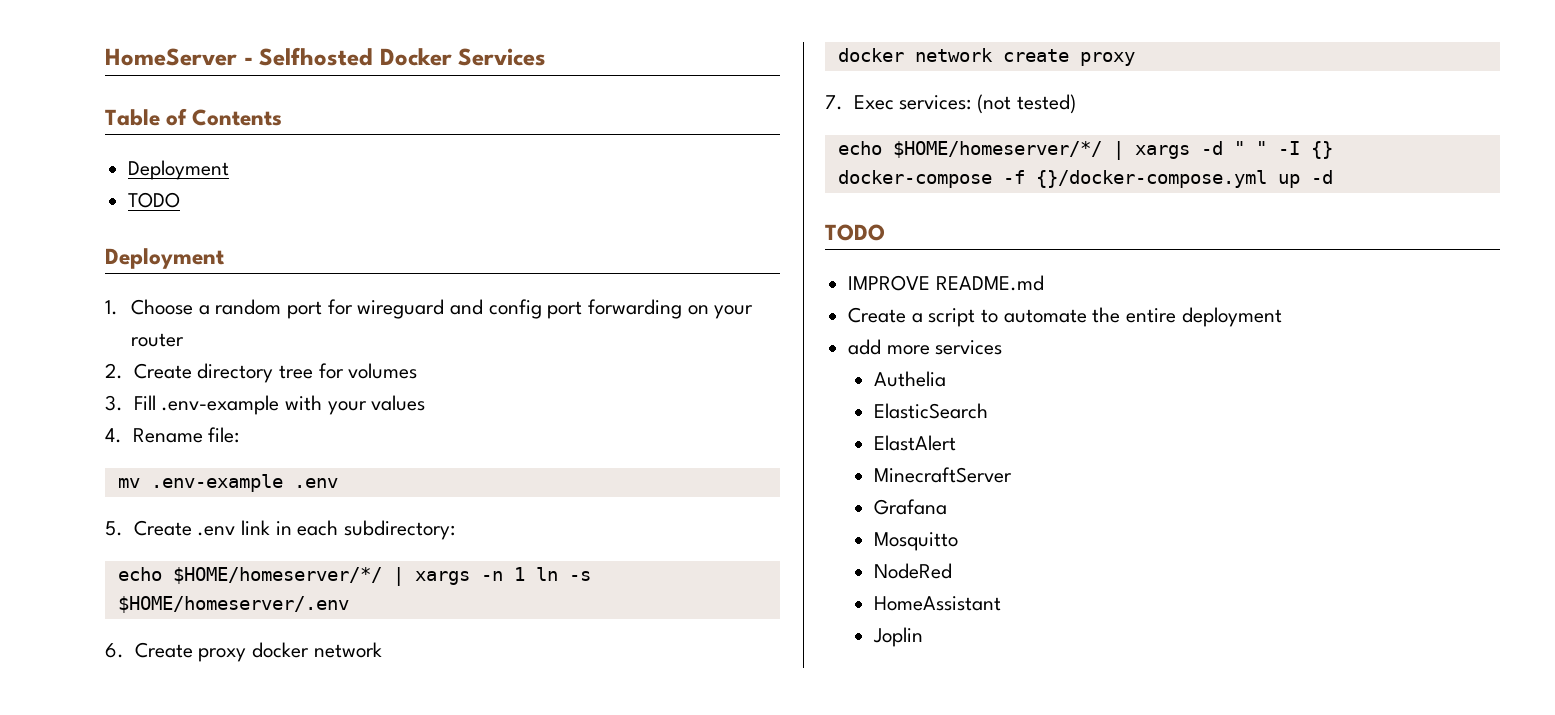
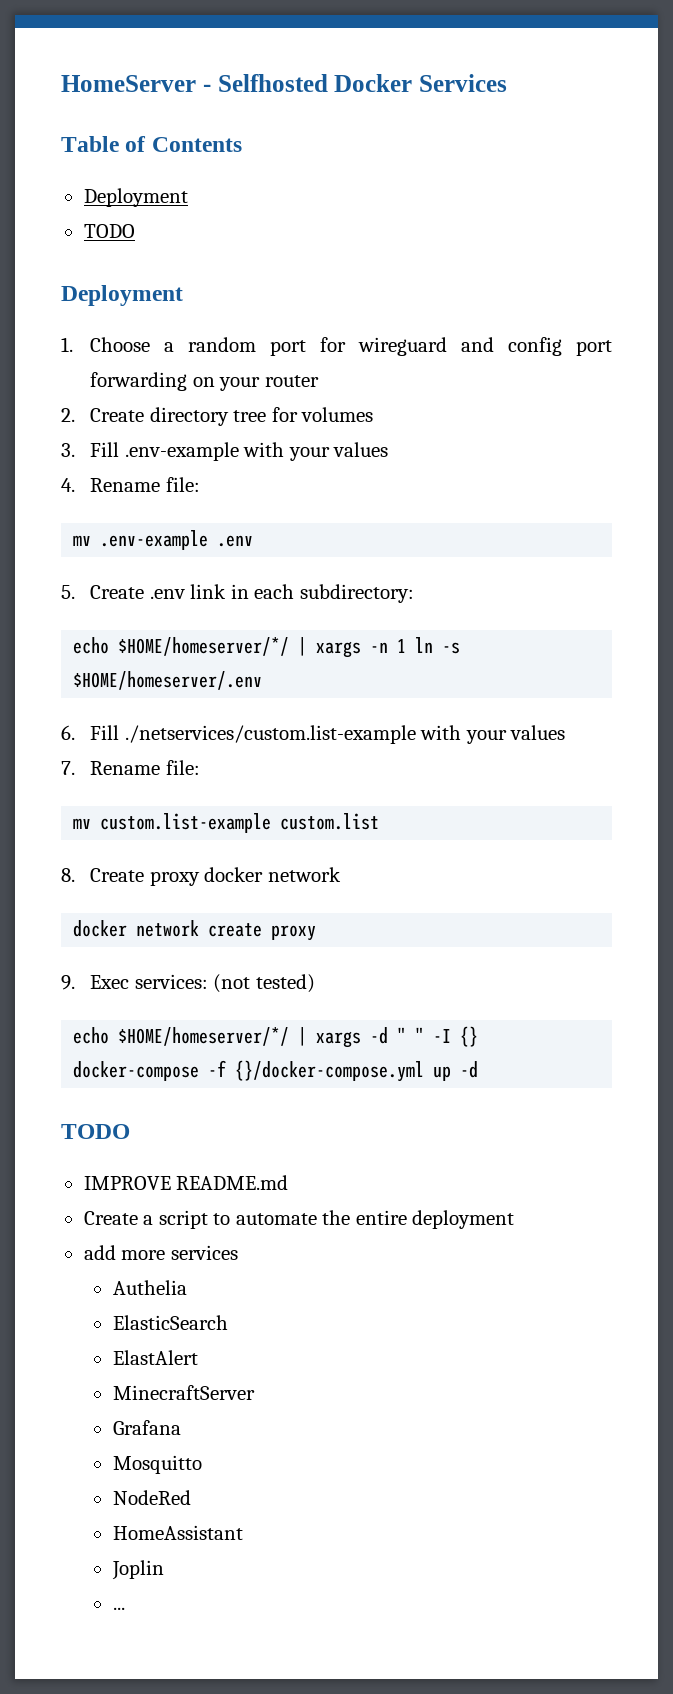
- 6. Create proxy docker network
+ 6. Fill ./netservices/custom.list-example with your values
+ 7. Rename file:
+ mv custom.list-example custom.list
+ 8. Create proxy docker network
- 7. Exec services: (not tested)
+ 9. Exec services: (not tested)
+ ...

